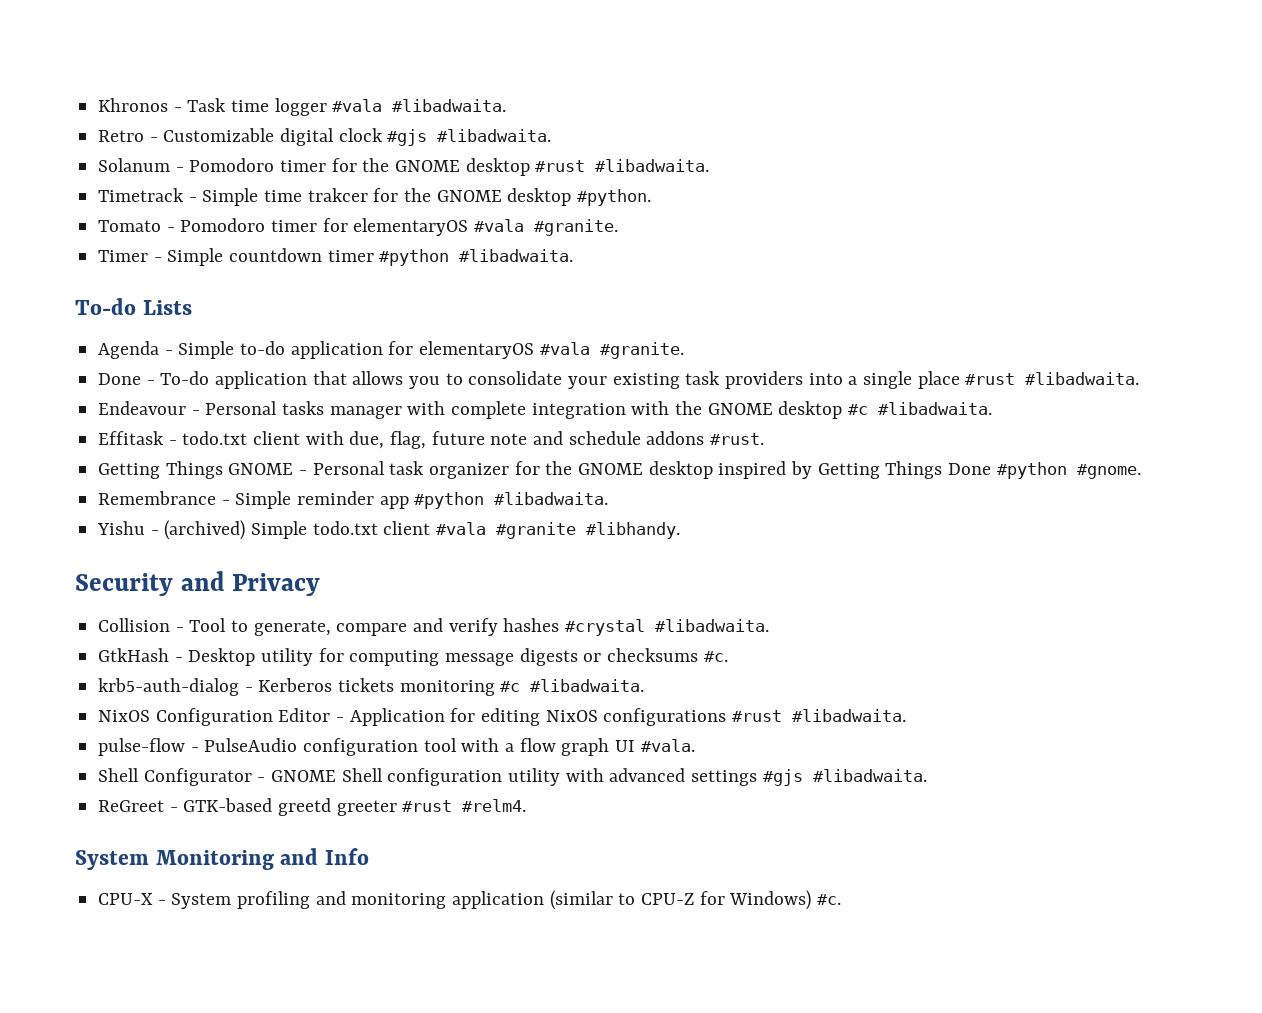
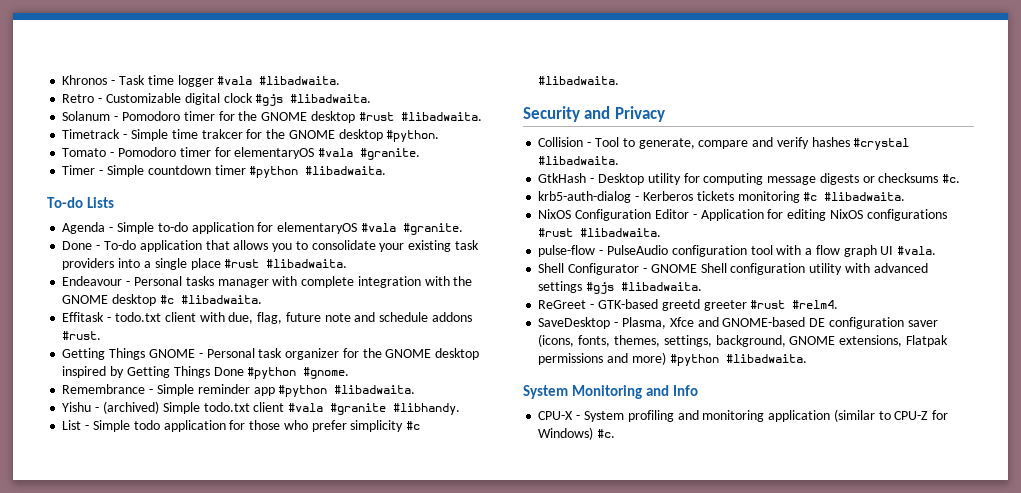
+ List - Simple todo application for those who prefer simplicity #c #libadwaita.
+ SaveDesktop - Plasma, Xfce and GNOME-based DE configuration saver (icons, fonts, themes, settings, background, GNOME extensions, Flatpak permissions and more) #python #libadwaita.

